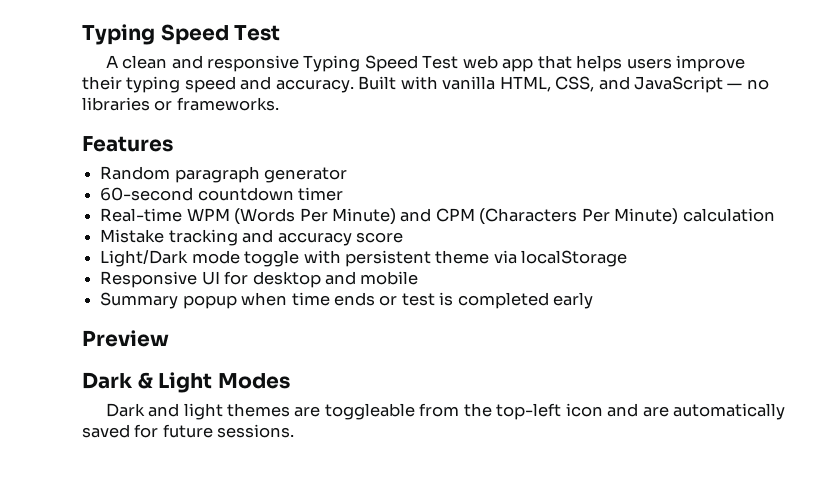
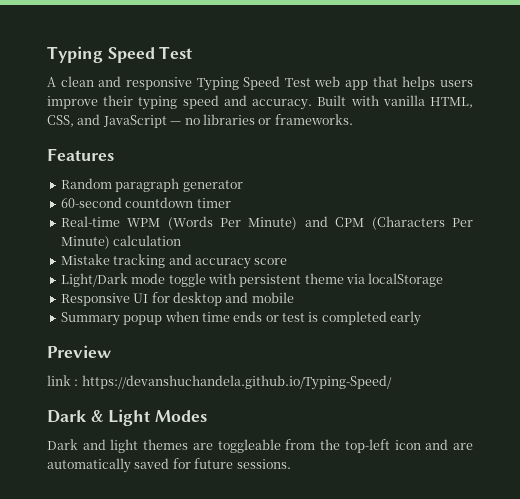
+ link : https://devanshuchandela.github.io/Typing-Speed/

